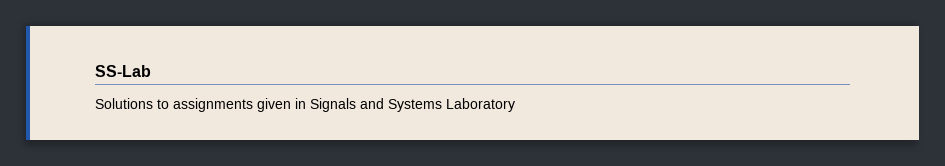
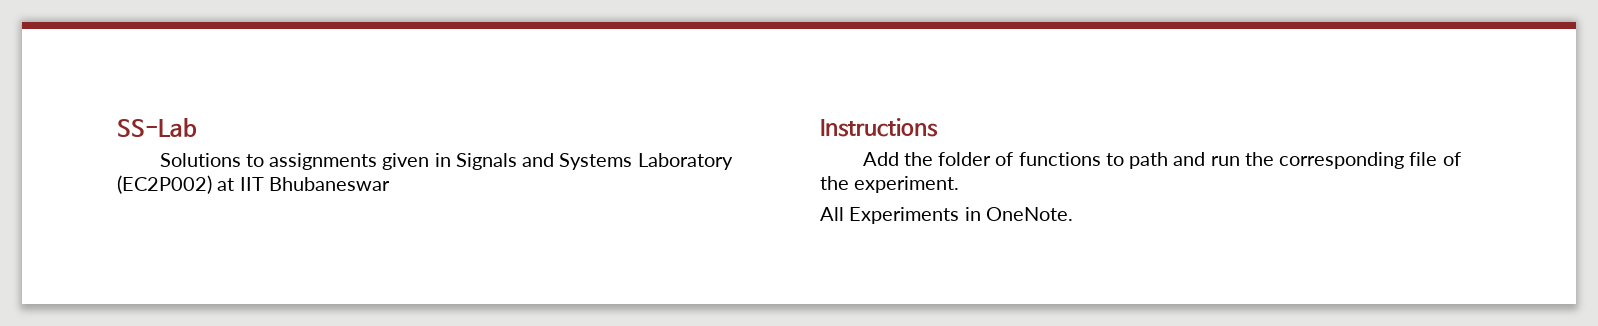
- Solutions to assignments given in Signals and Systems Laboratory
+ Solutions to assignments given in Signals and Systems Laboratory (EC2P002) at IIT Bhubaneswar
+ Instructions
+ Add the folder of functions to path and run the corresponding file of the experiment.
+ All Experiments in OneNote.

